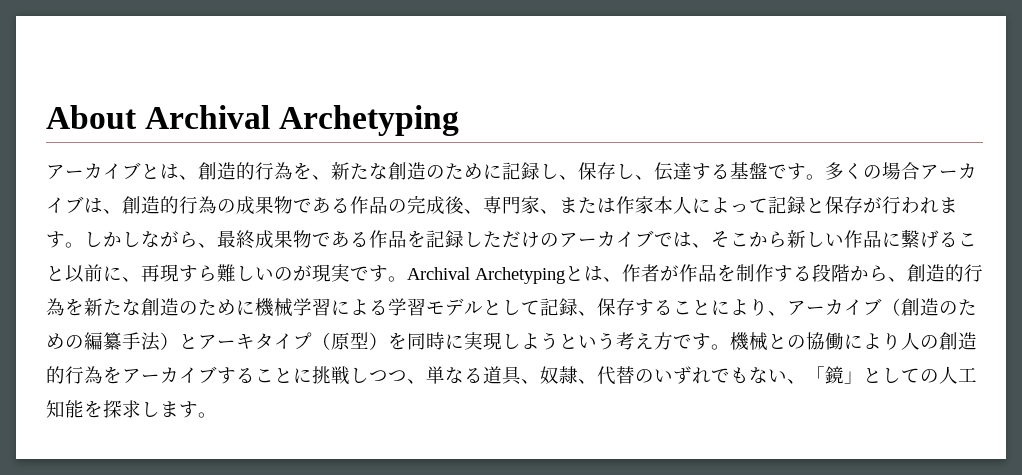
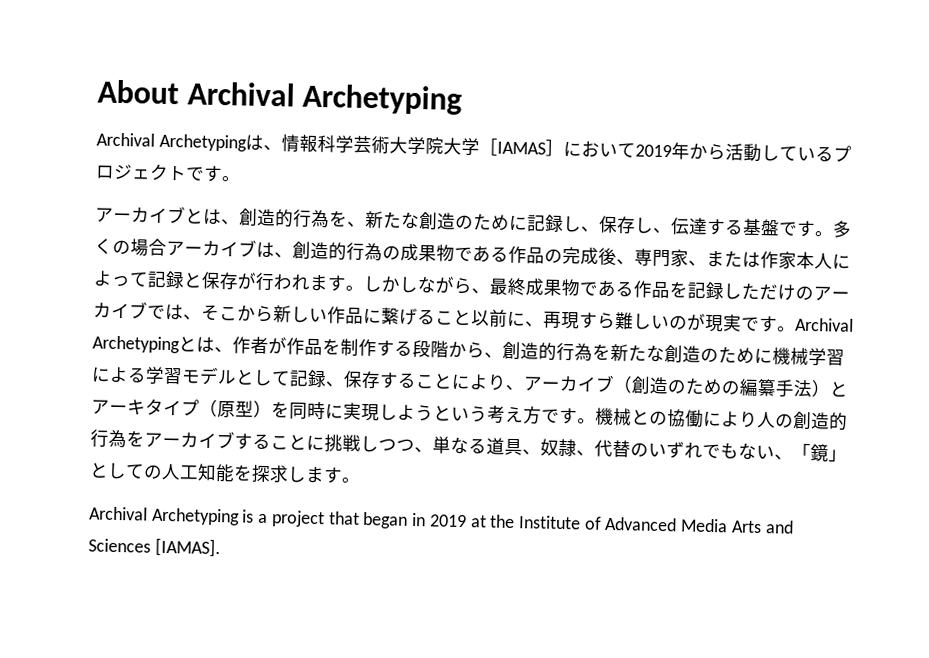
+ Archival Archetypingは、情報科学芸術大学院大学［IAMAS］において2019年から活動しているプロジェクトです。
+ Archival Archetyping is a project that began in 2019 at the Institute of Advanced Media Arts and Sciences [IAMAS].

